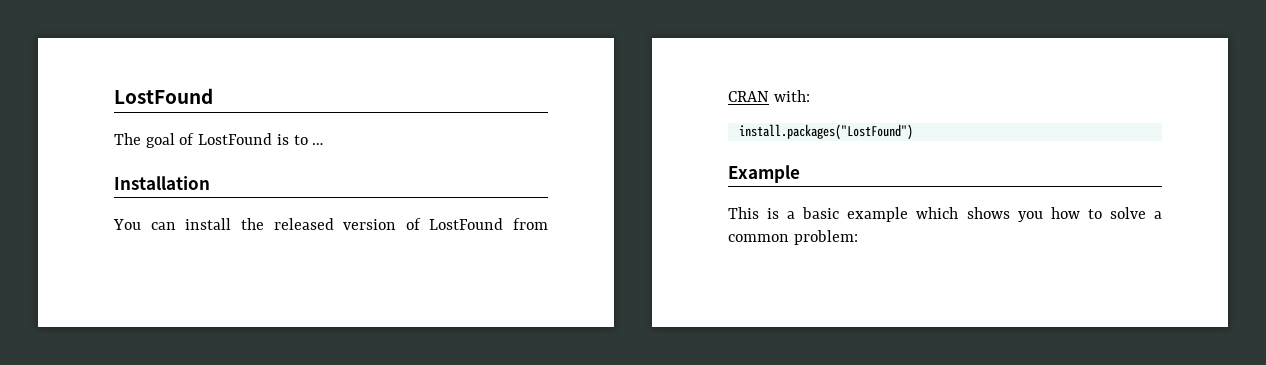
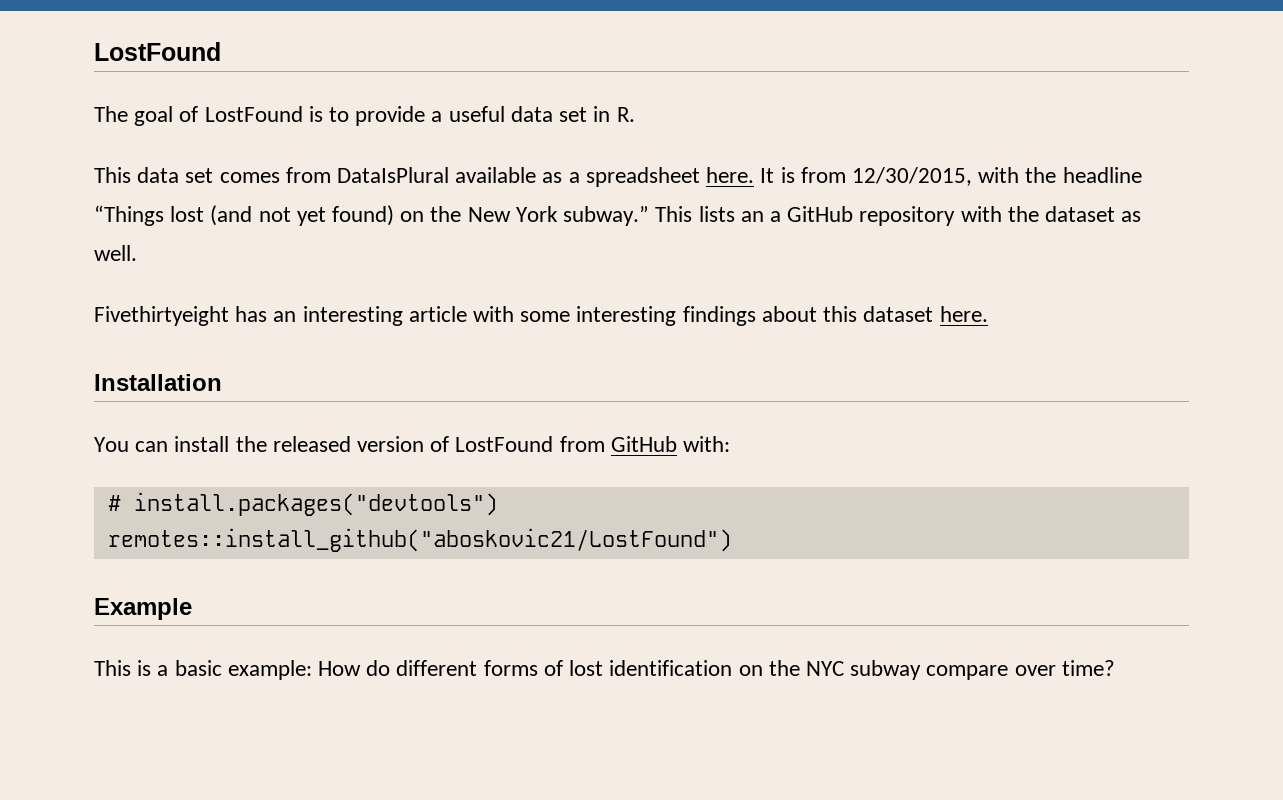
- The goal of LostFound is to …
+ The goal of LostFound is to provide a useful data set in R.
+ This data set comes from DataIsPlural available as a spreadsheet here. It is from 12/30/2015, with the headline “Things lost (and not yet found) on the New York subway.” This lists an a GitHub repository with the dataset as well.
+ Fivethirtyeight has an interesting article with some interesting findings about this dataset here.
- You can install the released version of LostFound from CRAN with:
+ You can install the released version of LostFound from GitHub with:
- install.packages("LostFound")
+ # install.packages("devtools")
+ remotes::install_github("aboskovic21/LostFound")
- This is a basic example which shows you how to solve a common problem:
+ This is a basic example: How do different forms of lost identification on the NYC subway compare over time?

